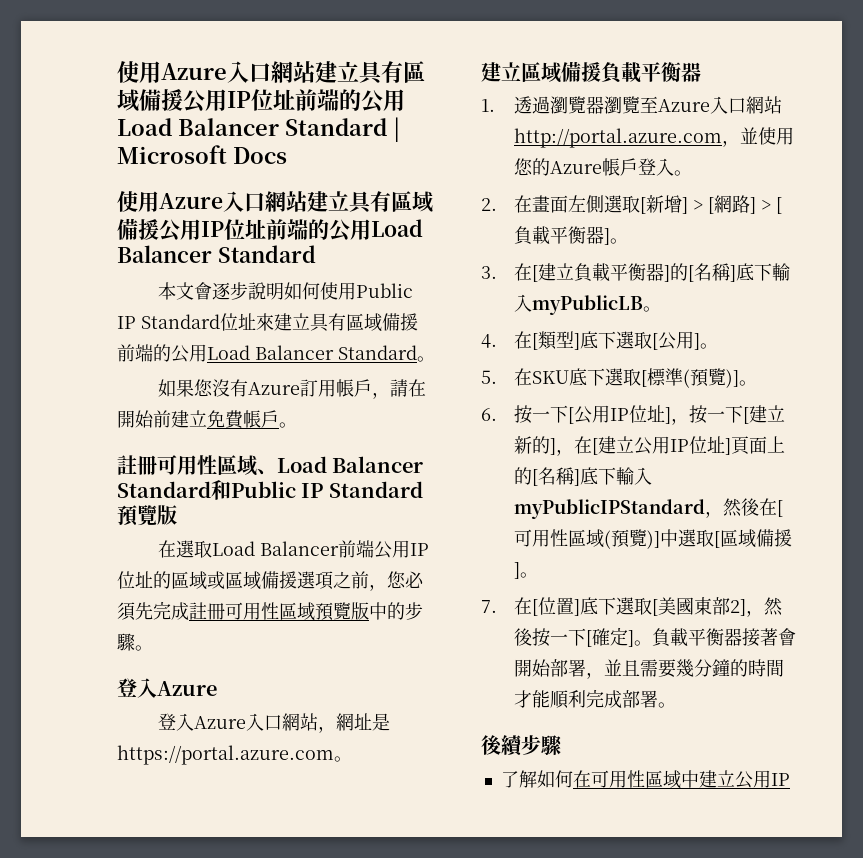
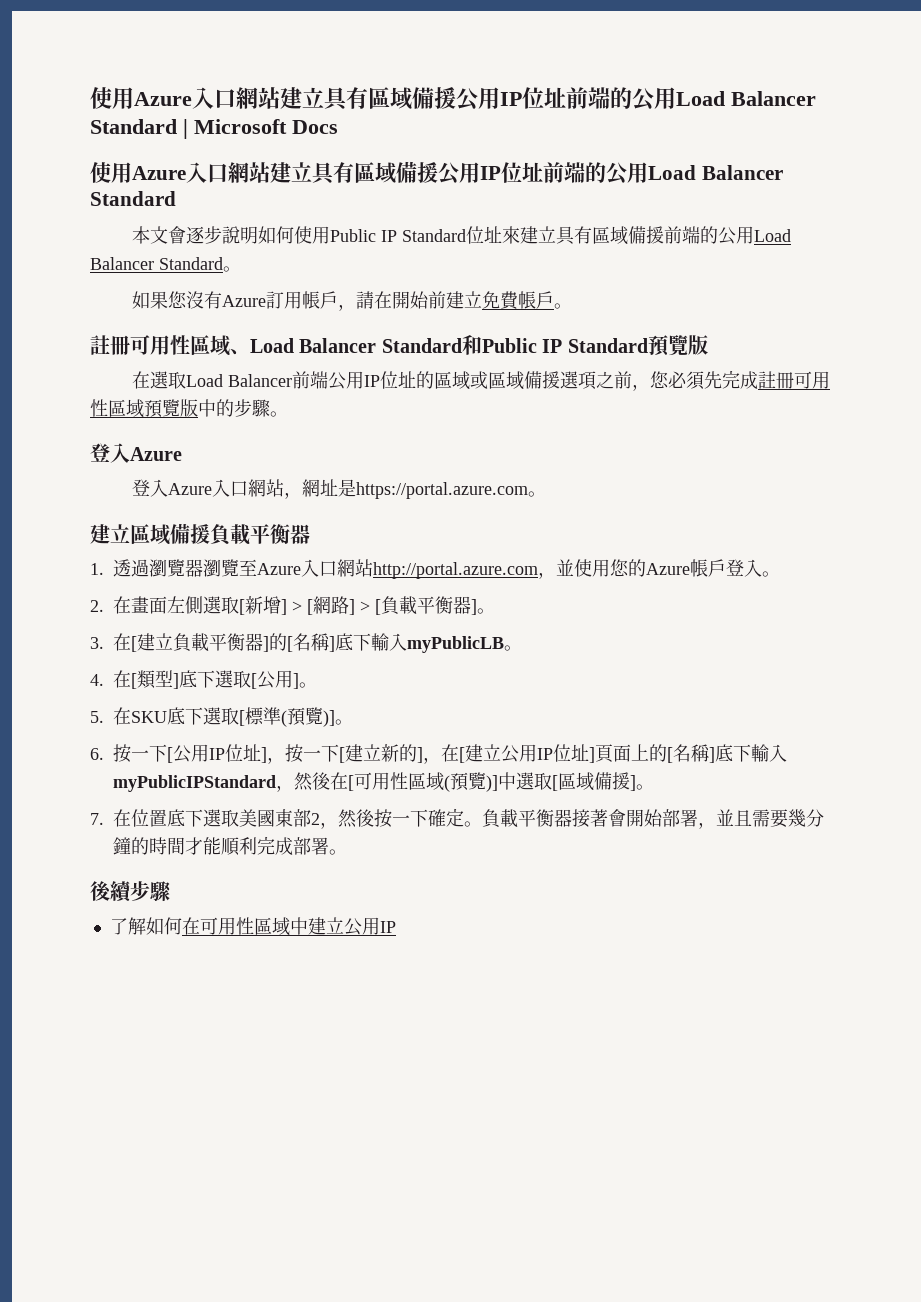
- 7.在[位置]底下選取[美國東部2]，然後按一下[確定]。
+ 7.在位置底下選取美國東部2，然後按一下確定。

